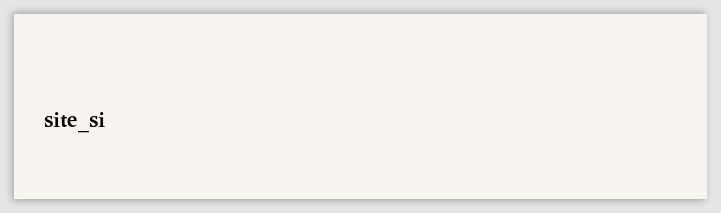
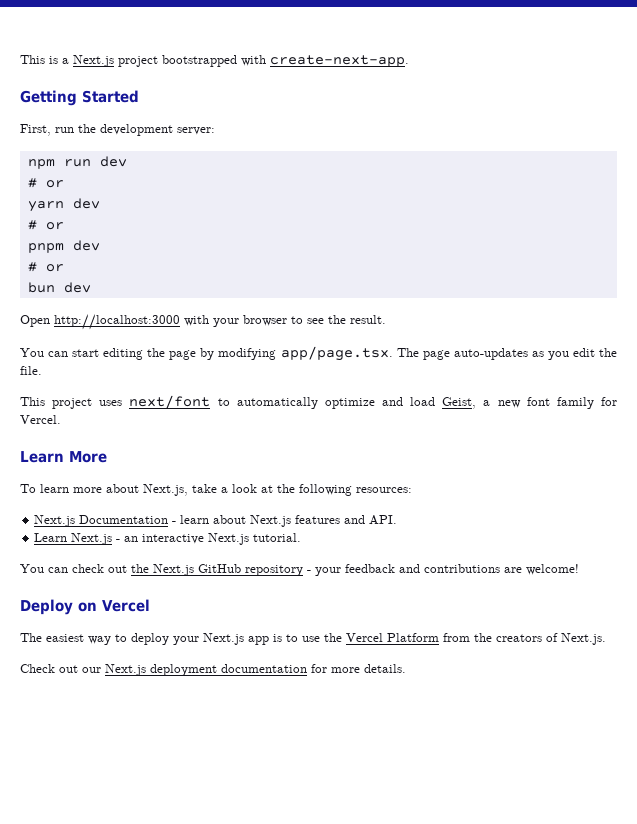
- site_si
+ This is a Next.js project bootstrapped with create-next-app.
+ Getting Started
+ First, run the development server:
+ npm run dev
+ # or
+ yarn dev
+ # or
+ pnpm dev
+ # or
+ bun dev
+ Open http://localhost:3000 with your browser to see the result.
+ You can start editing the page by modifying app/page.tsx. The page auto-updates as you edit the file.
+ This project uses next/font to automatically optimize and load Geist, a new font family for Vercel.
+ Learn More
+ To learn more about Next.js, take a look at the following resources:
+ Next.js Documentation - learn about Next.js features and API.
+ Learn Next.js - an interactive Next.js tutorial.
+ You can check out the Next.js GitHub repository - your feedback and contributions are welcome!
+ Deploy on Vercel
+ The easiest way to deploy your Next.js app is to use the Vercel Platform from the creators of Next.js.
+ Check out our Next.js deployment documentation for more details.

